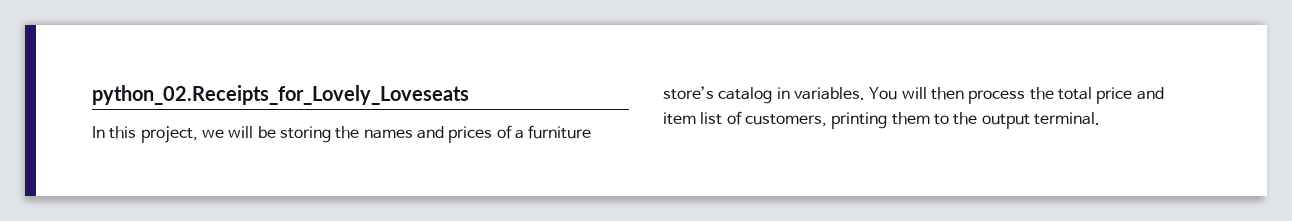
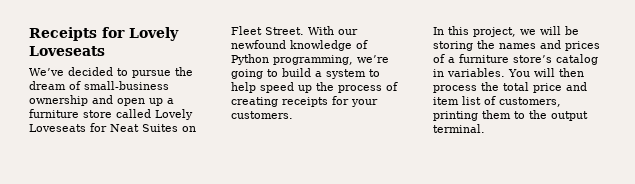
- python_02.Receipts_for_Lovely_Loveseats
+ Receipts for Lovely Loveseats
+ We’ve decided to pursue the dream of small-business ownership and open up a furniture store called Lovely Loveseats for Neat Suites on Fleet Street. With our newfound knowledge of Python programming, we’re going to build a system to help speed up the process of creating receipts for your customers.

